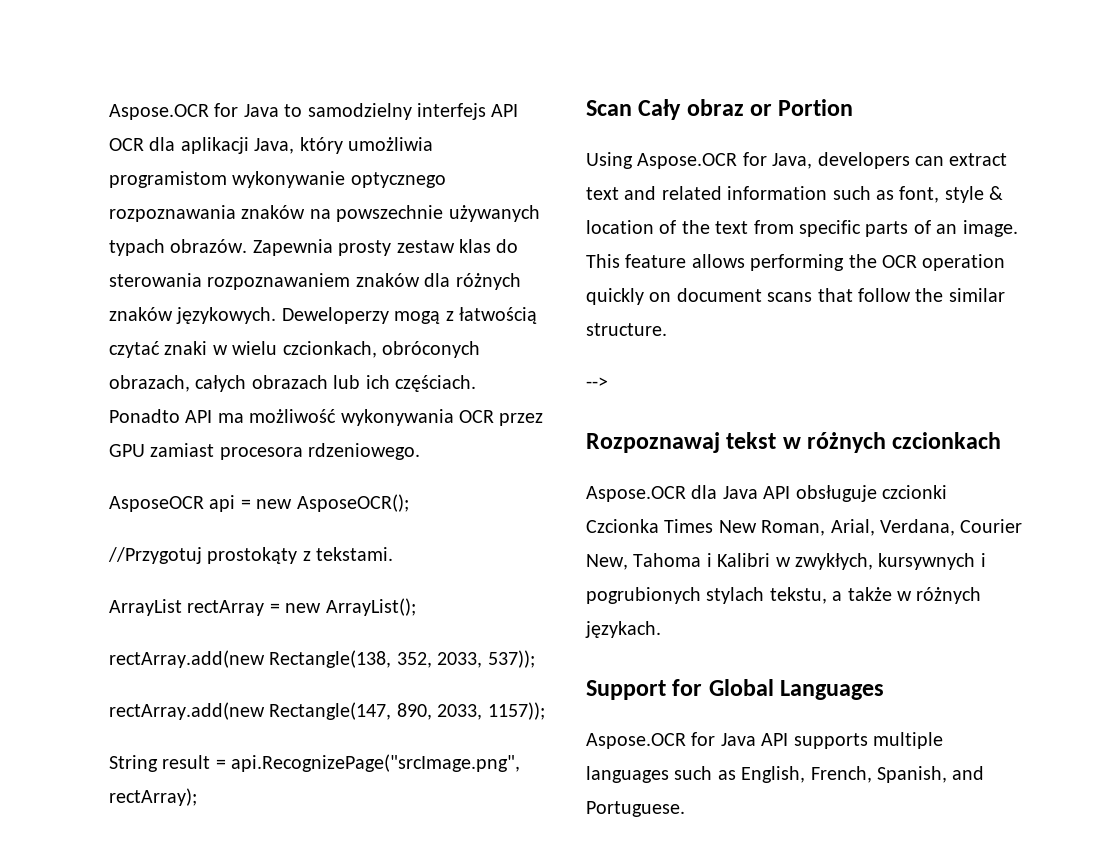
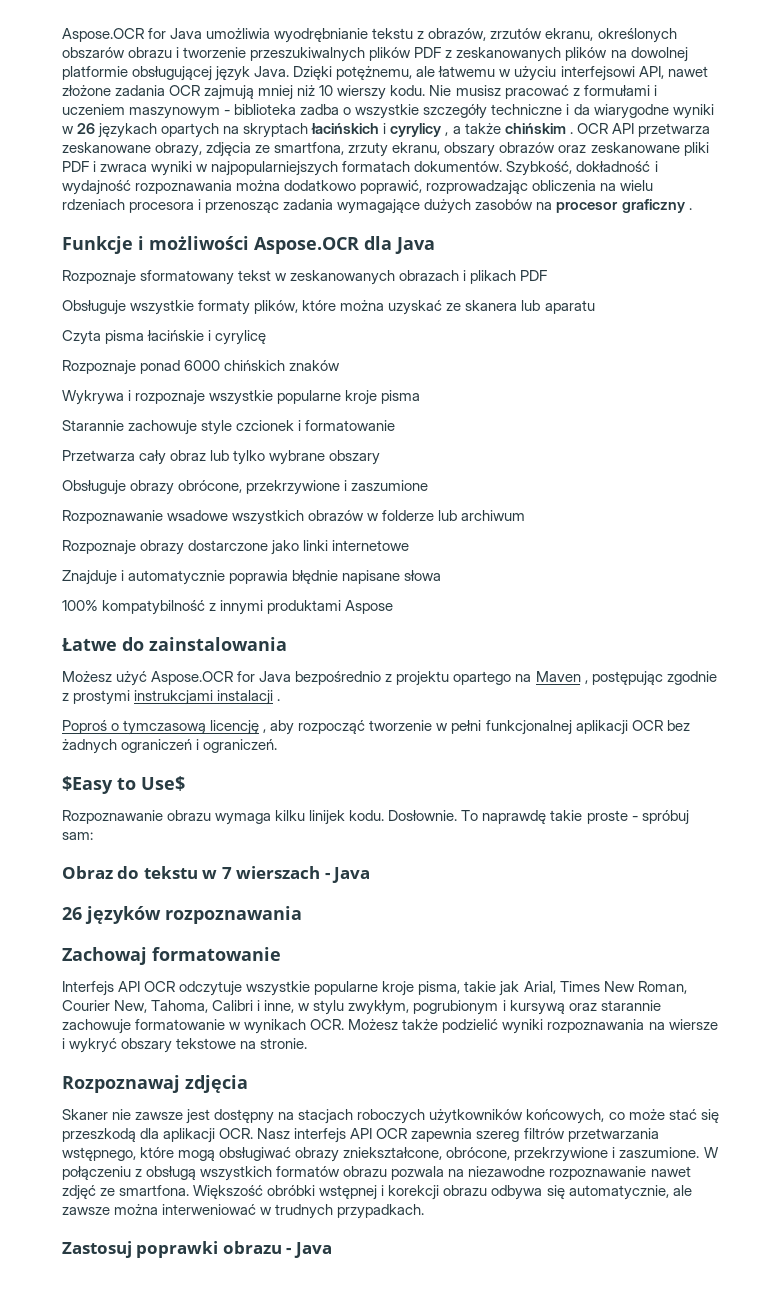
- Aspose.OCR for Java to samodzielny interfejs API OCR dla aplikacji Java, który umożliwia programistom wykonywanie optycznego rozpoznawania znaków na powszechnie używanych typach obrazów. Zapewnia prosty zestaw klas do sterowania rozpoznawaniem znaków dla różnych znaków językowych. Deweloperzy mogą z łatwością czytać znaki w wielu czcionkach, obróconych obrazach, całych obrazach lub ich częściach. Ponadto API ma możliwość wykonywania OCR przez GPU zamiast procesora rdzeniowego.
- AsposeOCR api = new AsposeOCR();
- //Przygotuj prostokąty z tekstami.
- ArrayList rectArray = new ArrayList();
- rectArray.add(new Rectangle(138, 352, 2033, 537));
- rectArray.add(new Rectangle(147, 890, 2033, 1157));
- String result = api.RecognizePage("srcImage.png", rectArray);
- Scan Cały obraz or Portion
- Using Aspose.OCR for Java, developers can extract text and related information such as font, style & location of the text from specific parts of an image. This feature allows performing the OCR operation quickly on document scans that follow the similar structure.
- -->
- Rozpoznawaj tekst w różnych czcionkach
- Aspose.OCR dla Java API obsługuje czcionki Czcionka Times New Roman, Arial, Verdana, Courier New, Tahoma i Kalibri w zwykłych, kursywnych i pogrubionych stylach tekstu, a także w różnych językach.
- Support for Global Languages
- Aspose.OCR for Java API supports multiple languages such as English, French, Spanish, and Portuguese.
+ Aspose.OCR for Java umożliwia wyodrębnianie tekstu z obrazów, zrzutów ekranu, określonych obszarów obrazu i tworzenie przeszukiwalnych plików PDF z zeskanowanych plików na dowolnej platformie obsługującej język Java. Dzięki potężnemu, ale łatwemu w użyciu interfejsowi API, nawet złożone zadania OCR zajmują mniej niż 10 wierszy kodu. Nie musisz pracować z formułami i uczeniem maszynowym - biblioteka zadba o wszystkie szczegóły techniczne i da wiarygodne wyniki w 26 językach opartych na skryptach łacińskich i cyrylicy , a także chińskim . OCR API przetwarza zeskanowane obrazy, zdjęcia ze smartfona, zrzuty ekranu, obszary obrazów oraz zeskanowane pliki PDF i zwraca wyniki w najpopularniejszych formatach dokumentów. Szybkość, dokładność i wydajność rozpoznawania można dodatkowo poprawić, rozprowadzając obliczenia na wielu rdzeniach procesora i przenosząc zadania wymagające dużych zasobów na procesor graficzny .
+ Funkcje i możliwości Aspose.OCR dla Java
+ Rozpoznaje sformatowany tekst w zeskanowanych obrazach i plikach PDF
+ Obsługuje wszystkie formaty plików, które można uzyskać ze skanera lub aparatu
+ Czyta pisma łacińskie i cyrylicę
+ Rozpoznaje ponad 6000 chińskich znaków
+ Wykrywa i rozpoznaje wszystkie popularne kroje pisma
+ Starannie zachowuje style czcionek i formatowanie
+ Przetwarza cały obraz lub tylko wybrane obszary
+ Obsługuje obrazy obrócone, przekrzywione i zaszumione
+ Rozpoznawanie wsadowe wszystkich obrazów w folderze lub archiwum
+ Rozpoznaje obrazy dostarczone jako linki internetowe
+ Znajduje i automatycznie poprawia błędnie napisane słowa
+ 100% kompatybilność z innymi produktami Aspose
+ Łatwe do zainstalowania
+ Możesz użyć Aspose.OCR for Java bezpośrednio z projektu opartego na Maven , postępując zgodnie z prostymi instrukcjami instalacji .
+ Poproś o tymczasową licencję , aby rozpocząć tworzenie w pełni funkcjonalnej aplikacji OCR bez żadnych ograniczeń i ograniczeń.
+ $Easy to Use$
+ Rozpoznawanie obrazu wymaga kilku linijek kodu. Dosłownie. To naprawdę takie proste - spróbuj sam:
+ Obraz do tekstu w 7 wierszach - Java
+ 26 języków rozpoznawania
+ Zachowaj formatowanie
+ Interfejs API OCR odczytuje wszystkie popularne kroje pisma, takie jak Arial, Times New Roman, Courier New, Tahoma, Calibri i inne, w stylu zwykłym, pogrubionym i kursywą oraz starannie zachowuje formatowanie w wynikach OCR. Możesz także podzielić wyniki rozpoznawania na wiersze i wykryć obszary tekstowe na stronie.
+ Rozpoznawaj zdjęcia
+ Skaner nie zawsze jest dostępny na stacjach roboczych użytkowników końcowych, co może stać się przeszkodą dla aplikacji OCR. Nasz interfejs API OCR zapewnia szereg filtrów przetwarzania wstępnego, które mogą obsługiwać obrazy zniekształcone, obrócone, przekrzywione i zaszumione. W połączeniu z obsługą wszystkich formatów obrazu pozwala na niezawodne rozpoznawanie nawet zdjęć ze smartfona. Większość obróbki wstępnej i korekcji obrazu odbywa się automatycznie, ale zawsze można interweniować w trudnych przypadkach.
+ Zastosuj poprawki obrazu - Java

